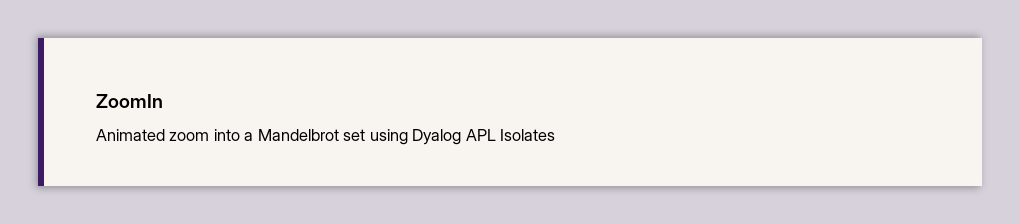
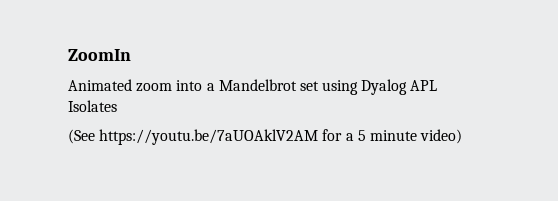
+ (See https://youtu.be/7aUOAklV2AM for a 5 minute video)

